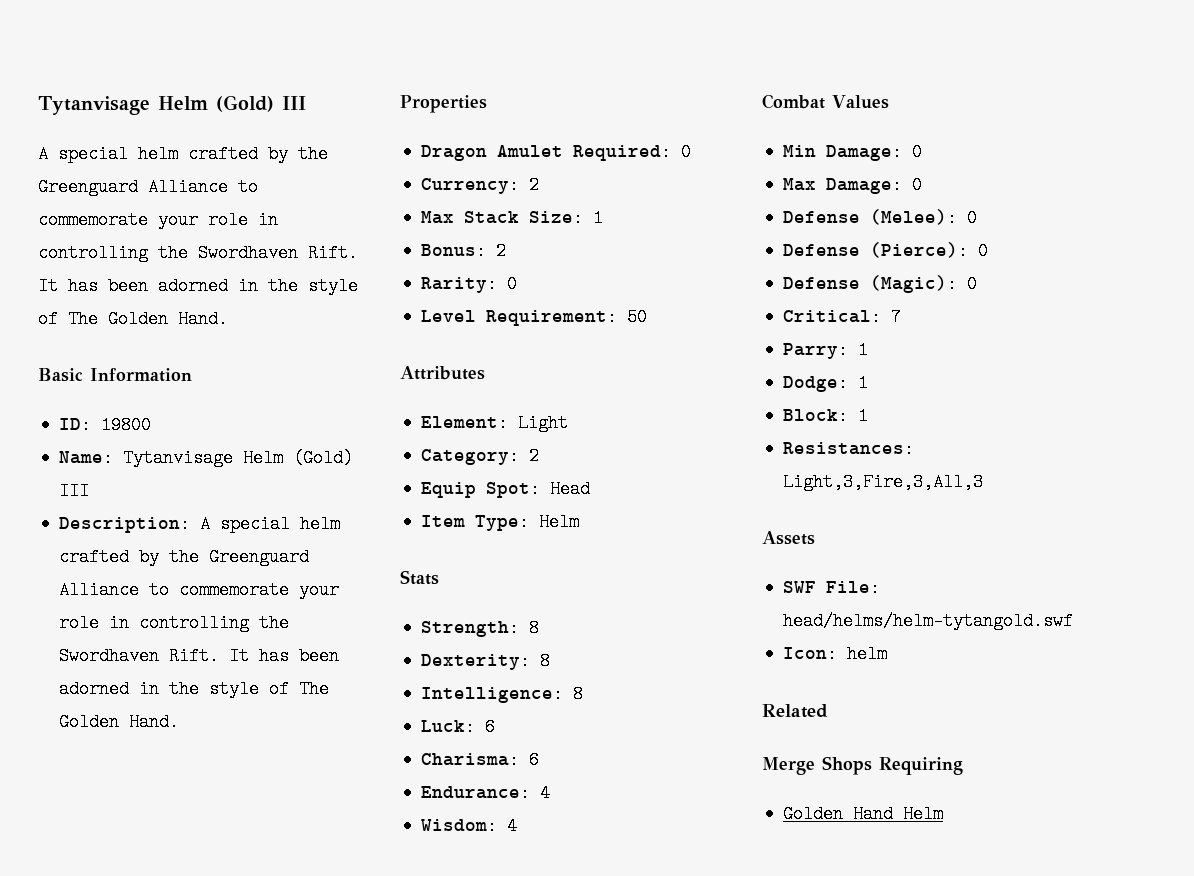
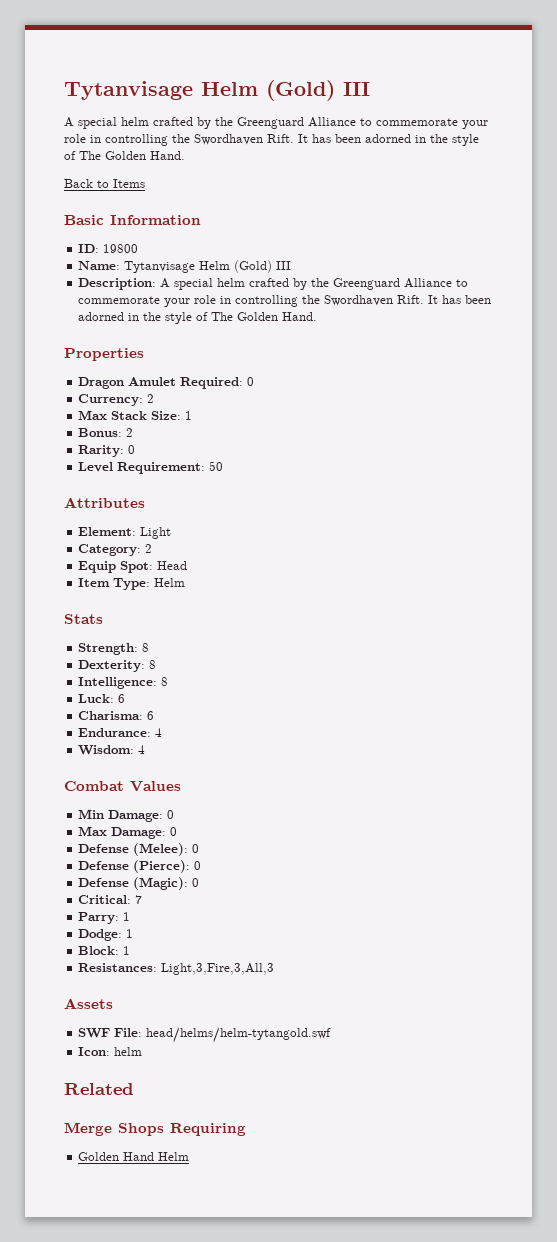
+ Back to Items

